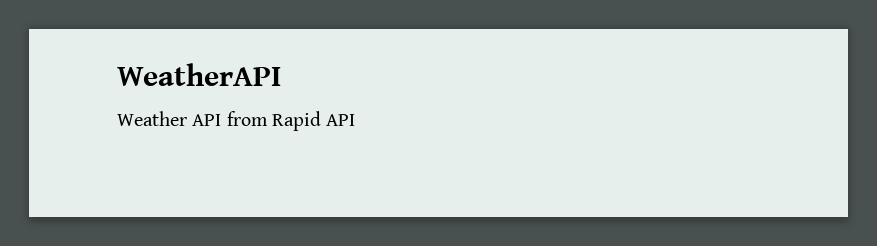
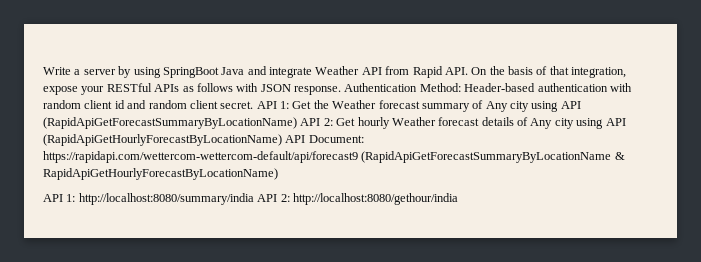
- WeatherAPI
- Weather API from Rapid API
+ Write a server by using SpringBoot Java and integrate Weather API from Rapid API. On the basis of that integration, expose your RESTful APIs as follows with JSON response. Authentication Method: Header-based authentication with random client id and random client secret. API 1: Get the Weather forecast summary of Any city using API (RapidApiGetForecastSummaryByLocationName) API 2: Get hourly Weather forecast details of Any city using API (RapidApiGetHourlyForecastByLocationName) API Document: https://rapidapi.com/wettercom-wettercom-default/api/forecast9 (RapidApiGetForecastSummaryByLocationName & RapidApiGetHourlyForecastByLocationName)
+ API 1: http://localhost:8080/summary/india API 2: http://localhost:8080/gethour/india

